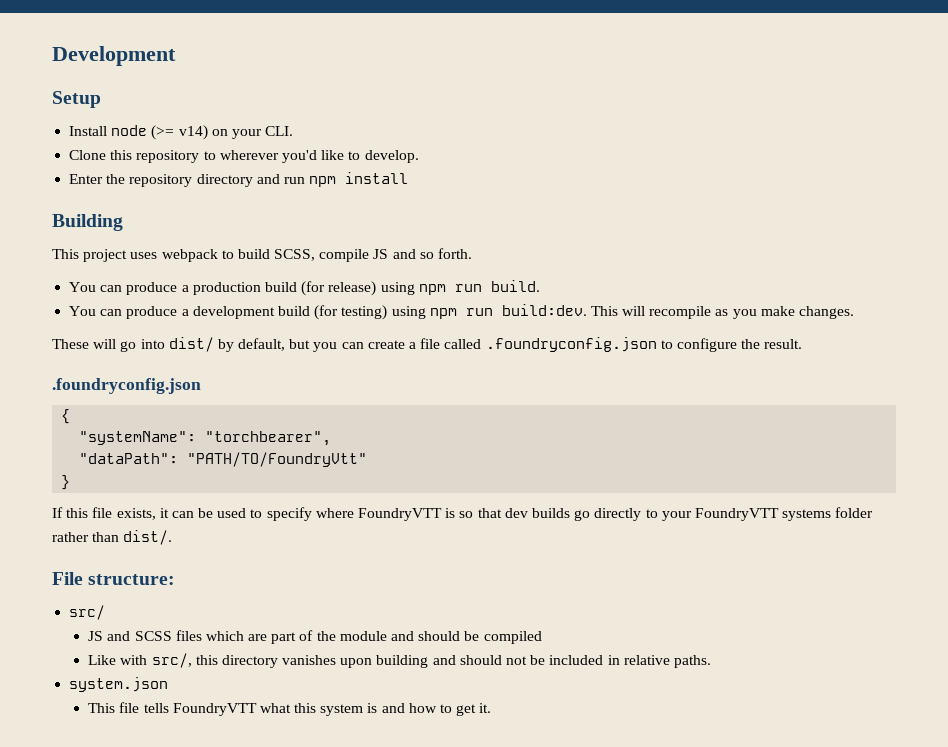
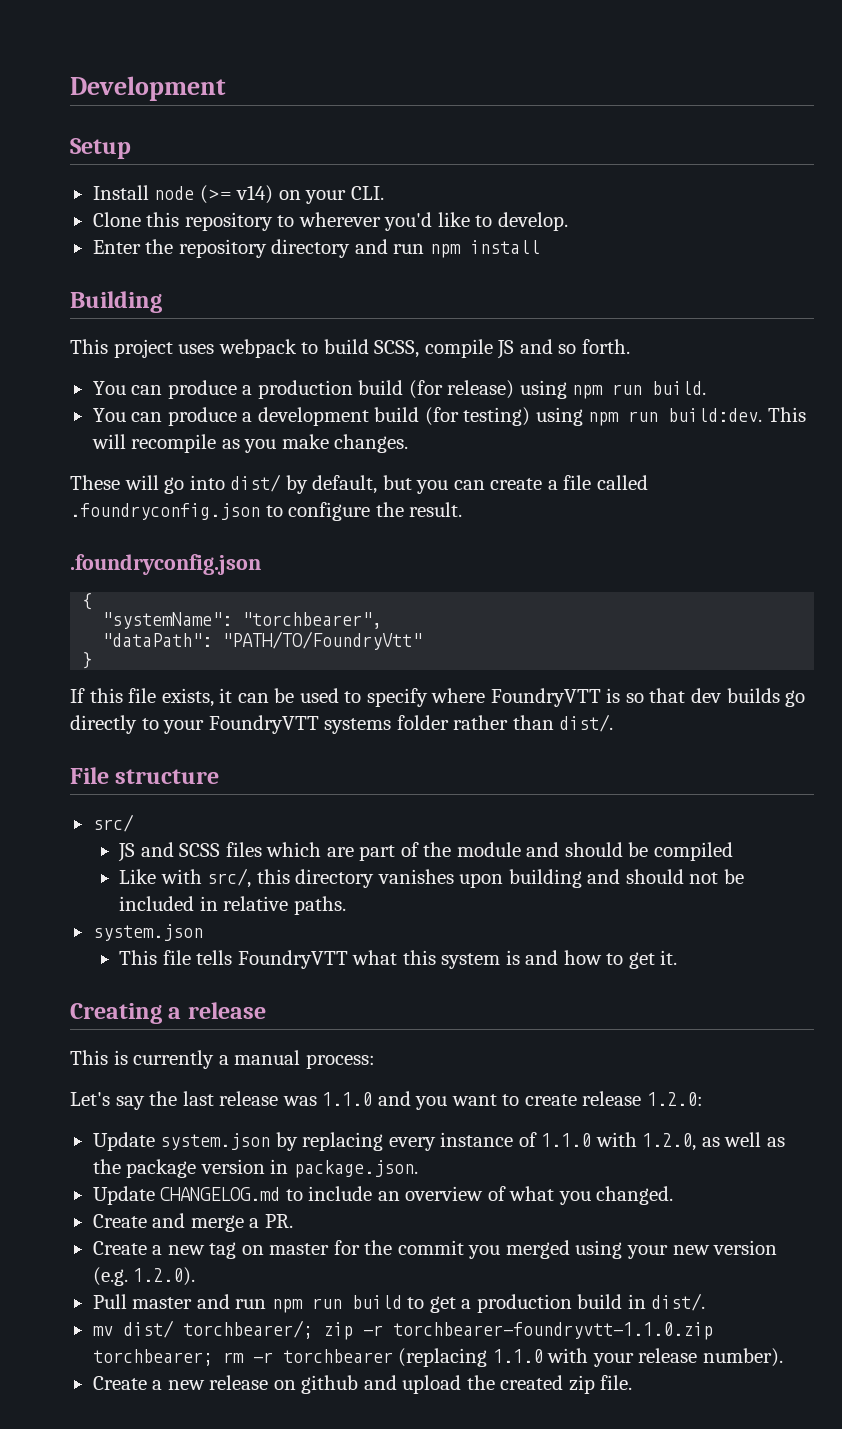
- File structure:
+ File structure
+ Creating a release
+ This is currently a manual process:
+ Let's say the last release was 1.1.0 and you want to create release 1.2.0:
+ Update system.json by replacing every instance of 1.1.0 with 1.2.0, as well as the package version in package.json.
+ Update CHANGELOG.md to include an overview of what you changed.
+ Create and merge a PR.
+ Create a new tag on master for the commit you merged using your new version (e.g. 1.2.0).
+ Pull master and run npm run build to get a production build in dist/.
+ mv dist/ torchbearer/; zip -r torchbearer-foundryvtt-1.1.0.zip torchbearer; rm -r torchbearer (replacing 1.1.0 with your release number).
+ Create a new release on github and upload the created zip file.

